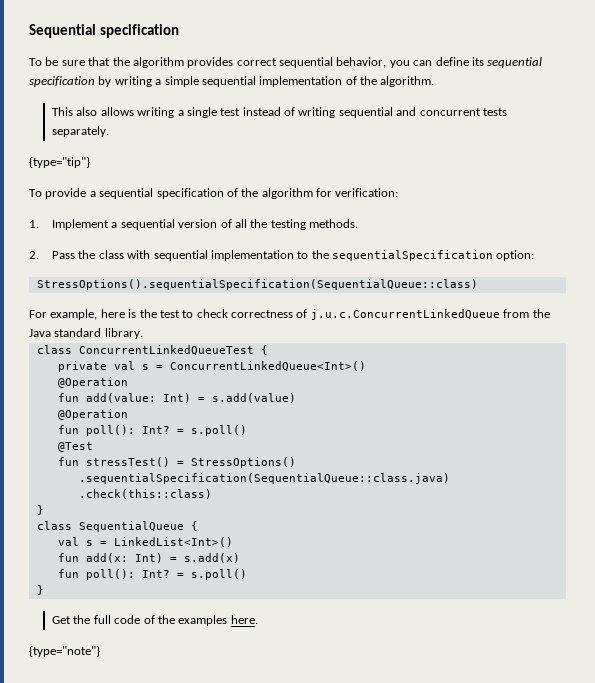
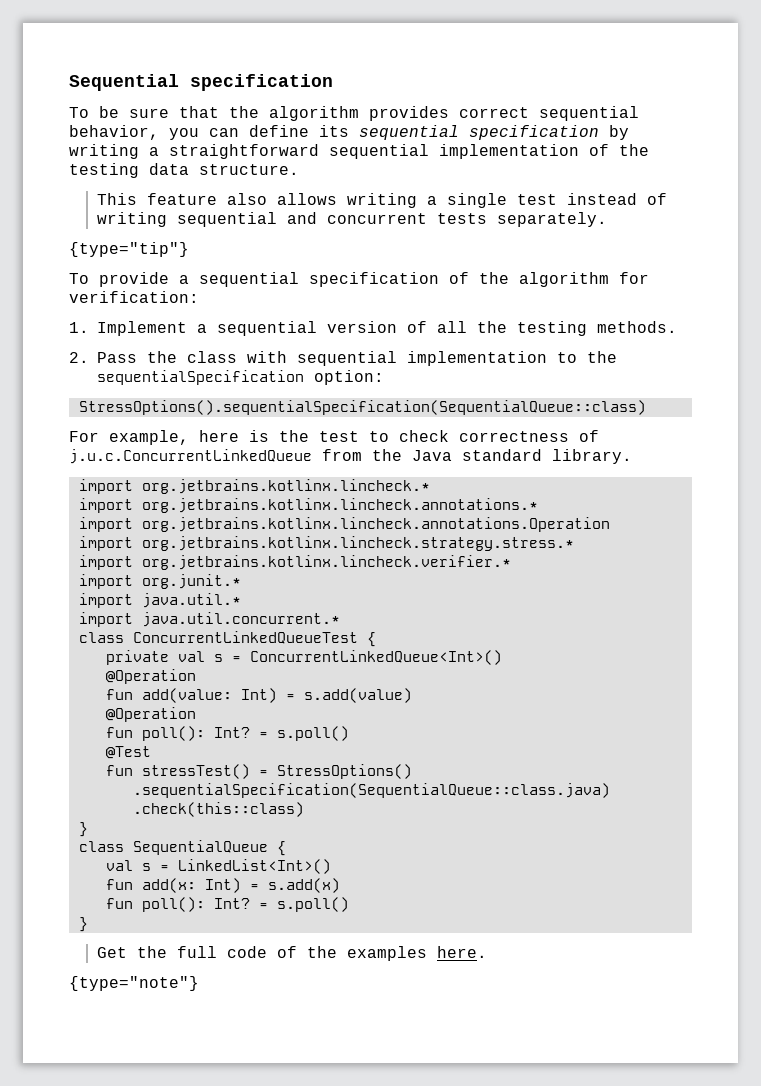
- To be sure that the algorithm provides correct sequential behavior, you can define its sequential specification by writing a simple sequential implementation of the algorithm.
+ To be sure that the algorithm provides correct sequential behavior, you can define its sequential specification by writing a straightforward sequential implementation of the testing data structure.
- This also allows writing a single test instead of writing sequential and concurrent tests separately.
+ This feature also allows writing a single test instead of writing sequential and concurrent tests separately.
+ import org.jetbrains.kotlinx.lincheck.*
+ import org.jetbrains.kotlinx.lincheck.annotations.*
+ import org.jetbrains.kotlinx.lincheck.annotations.Operation
+ import org.jetbrains.kotlinx.lincheck.strategy.stress.*
+ import org.jetbrains.kotlinx.lincheck.verifier.*
+ import org.junit.*
+ import java.util.*
+ import java.util.concurrent.*

